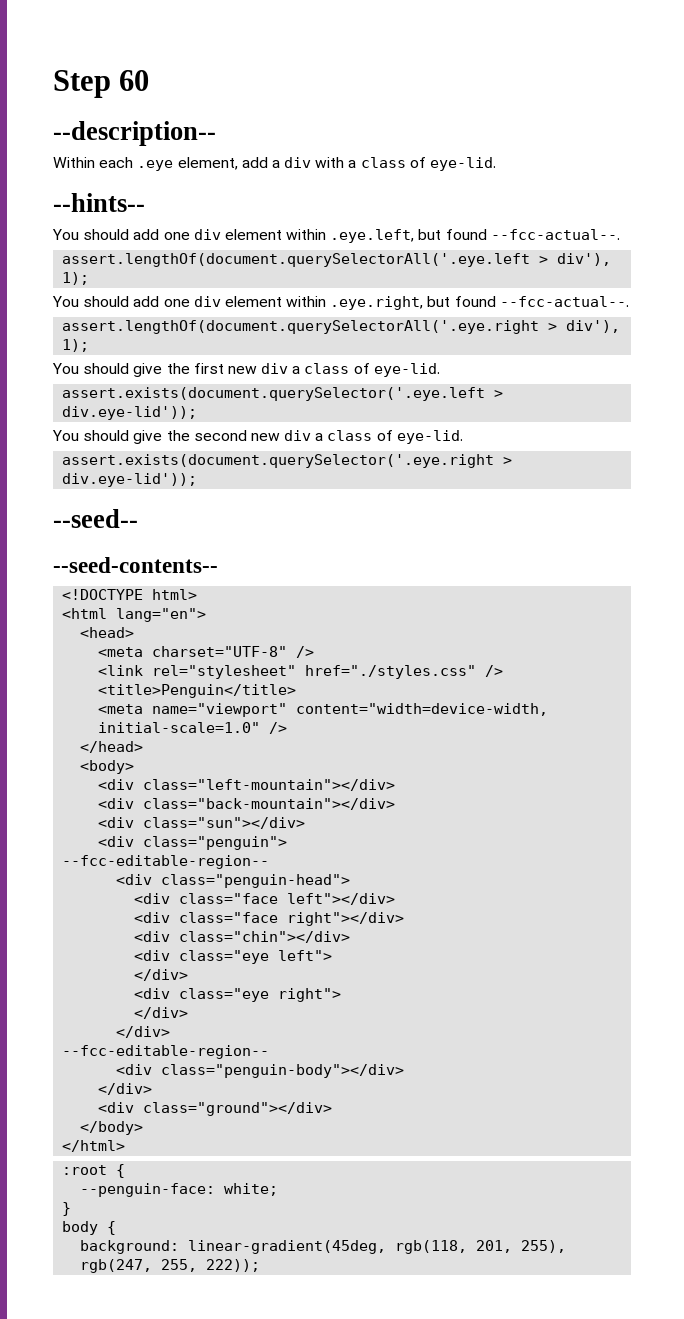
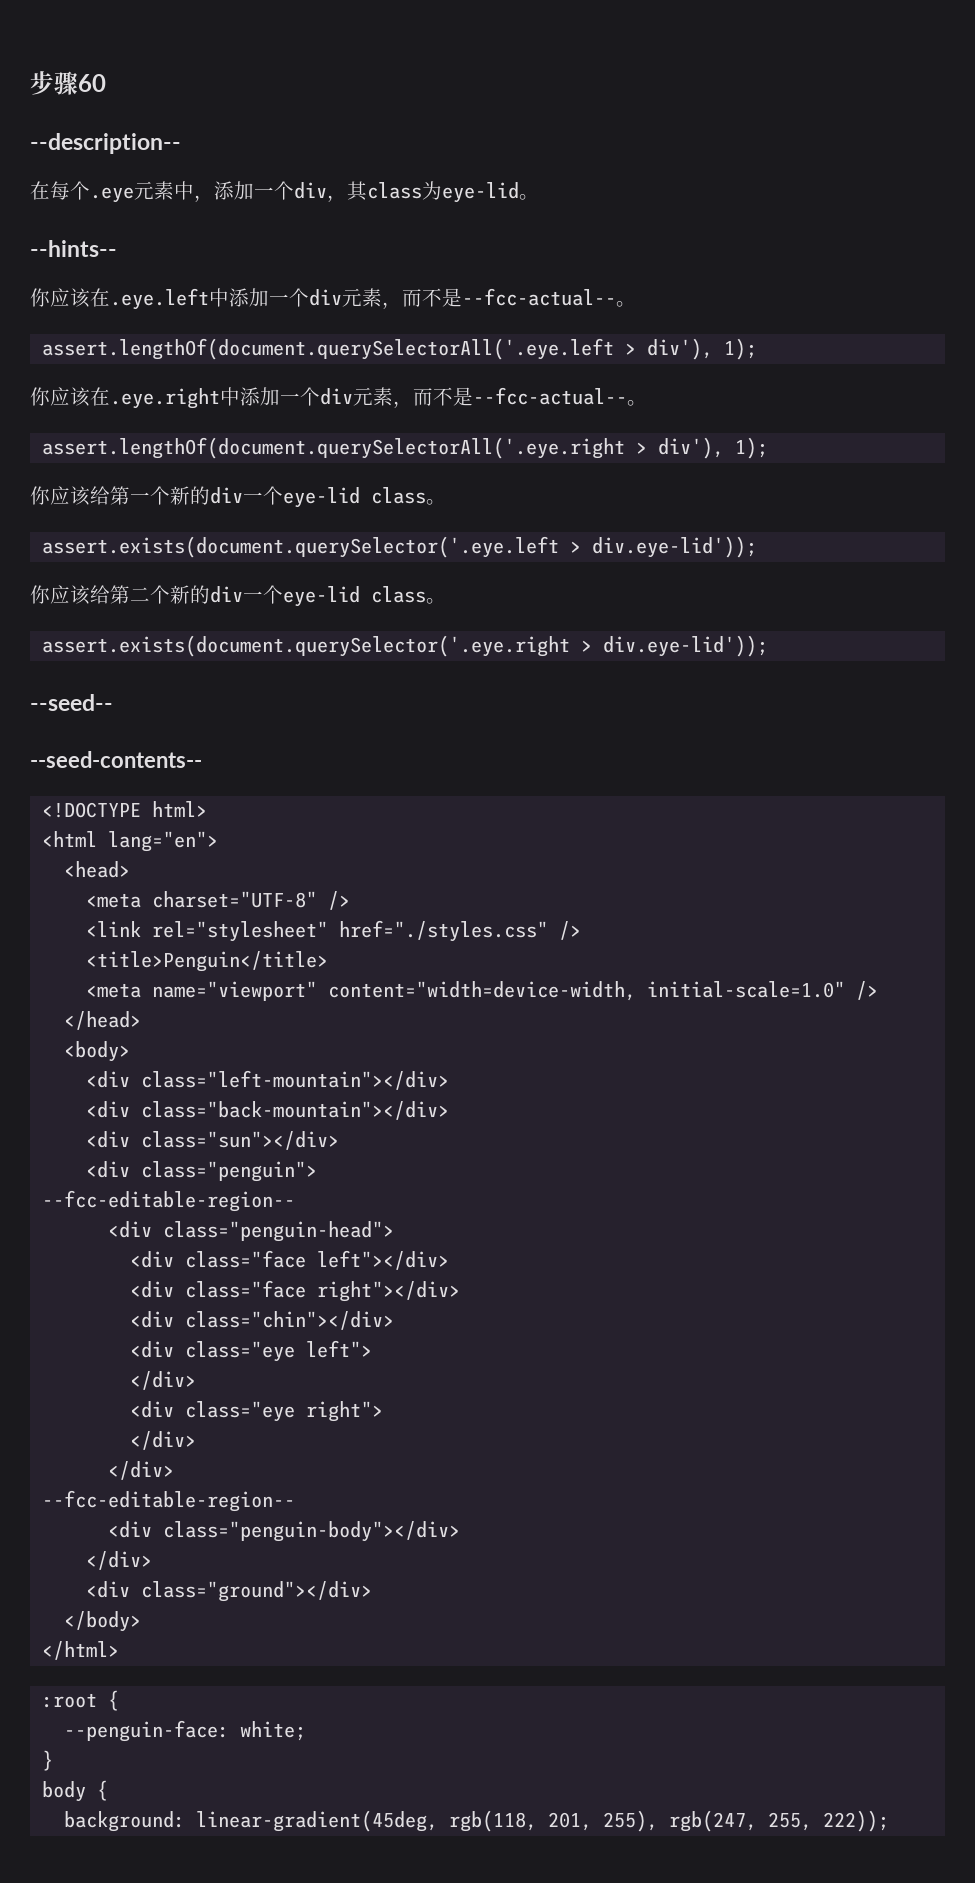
- Step 60
+ 步骤60
- Within each .eye element, add a div with a class of eye-lid.
+ 在每个.eye元素中，添加一个div，其class为eye-lid。
  --hints--
- You should add one div element within .eye.left, but found --fcc-actual--.
+ 你应该在.eye.left中添加一个div元素，而不是--fcc-actual--。
  assert.lengthOf(document.querySelectorAll('.eye.left > div'), 1);
- You should add one div element within .eye.right, but found --fcc-actual--.
+ 你应该在.eye.right中添加一个div元素，而不是--fcc-actual--。
  assert.lengthOf(document.querySelectorAll('.eye.right > div'), 1);
- You should give the first new div a class of eye-lid.
+ 你应该给第一个新的div一个eye-lid class。
  assert.exists(document.querySelector('.eye.left > div.eye-lid'));
- You should give the second new div a class of eye-lid.
+ 你应该给第二个新的div一个eye-lid class。

